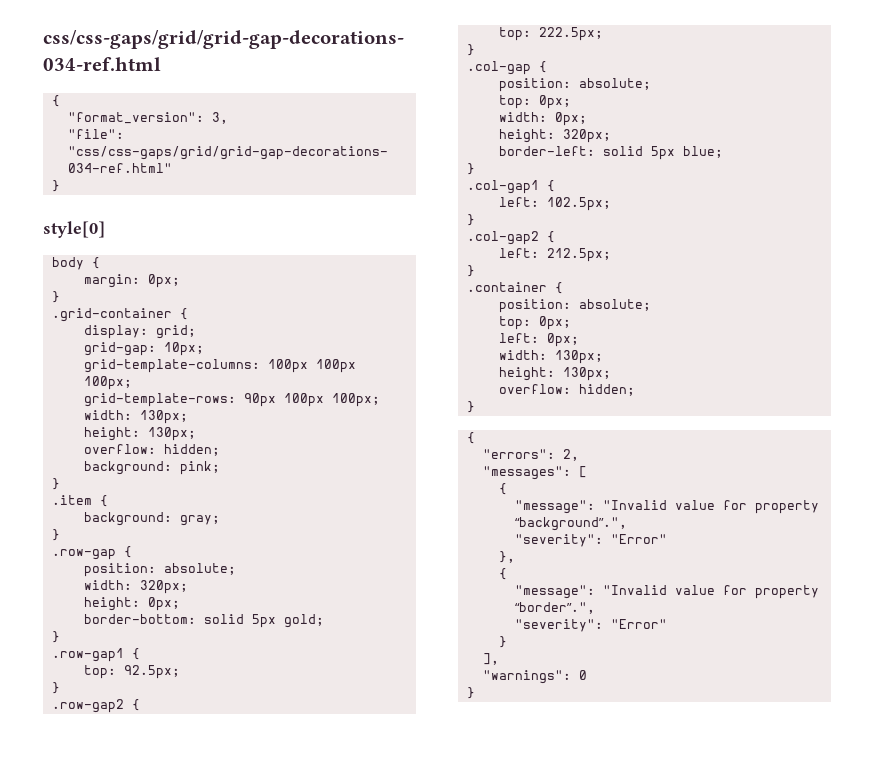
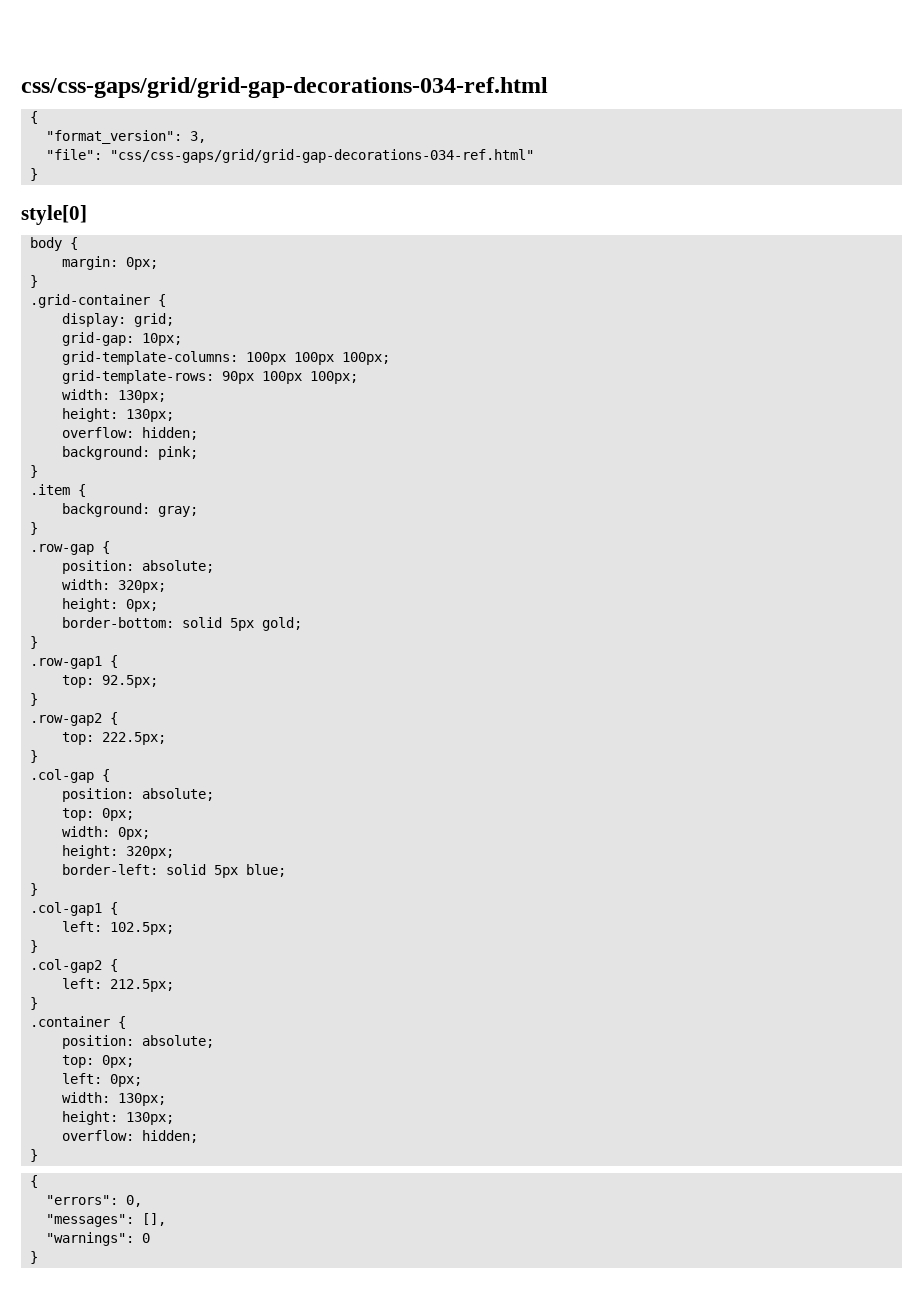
- "errors": 2,
+ "errors": 0,
- "messages": [
- {
- "message": "Invalid value for property “background”.",
- "severity": "Error"
- },
- {
- "message": "Invalid value for property “border”.",
- "severity": "Error"
- }
- ],
+ "messages": [],

